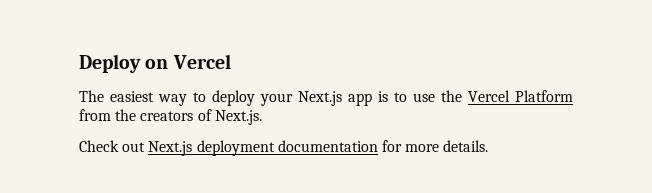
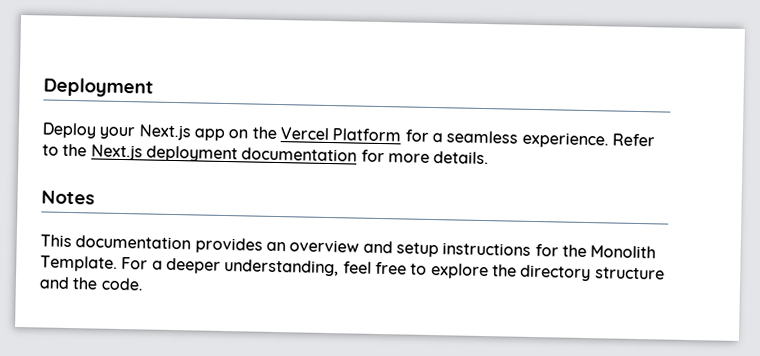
- Deploy on Vercel
- The easiest way to deploy your Next.js app is to use the Vercel Platform from the creators of Next.js.
- Check out Next.js deployment documentation for more details.
+ Deployment
+ Deploy your Next.js app on the Vercel Platform for a seamless experience. Refer to the Next.js deployment documentation for more details.
+ Notes
+ This documentation provides an overview and setup instructions for the Monolith Template. For a deeper understanding, feel free to explore the directory structure and the code.

